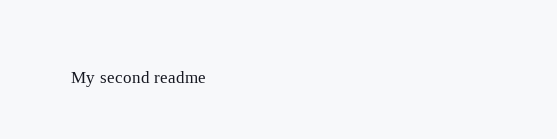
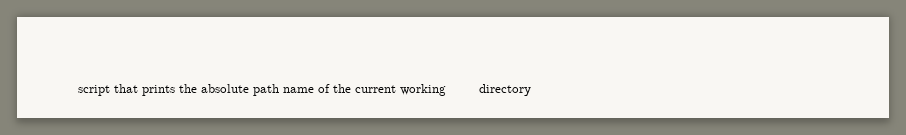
- My second readme
+ script that prints the absolute path name of the current working directory

